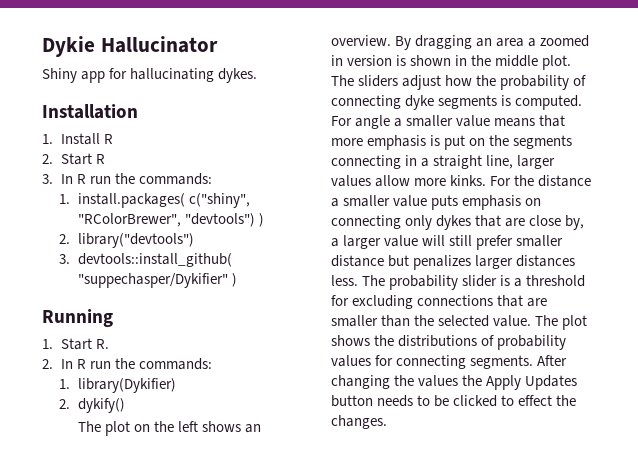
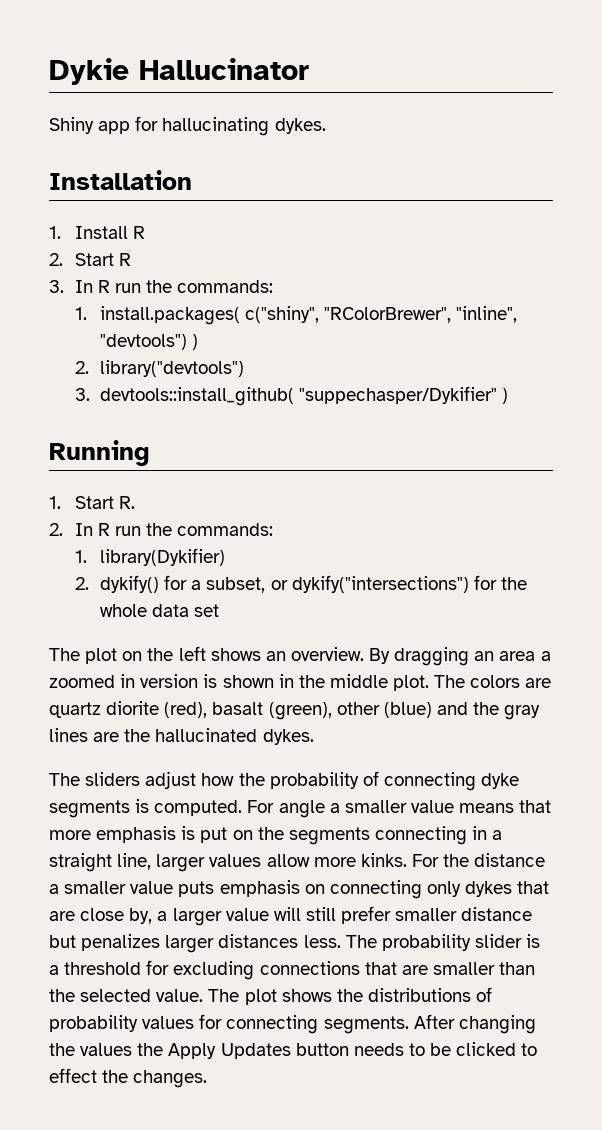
- 1. install.packages( c("shiny", "RColorBrewer", "devtools") )
+ 1. install.packages( c("shiny", "RColorBrewer", "inline", "devtools") )
- 2. dykify()
+ 2. dykify() for a subset, or dykify("intersections") for the whole data set
+ The colors are quartz diorite (red), basalt (green), other (blue) and the gray lines are the hallucinated dykes.

